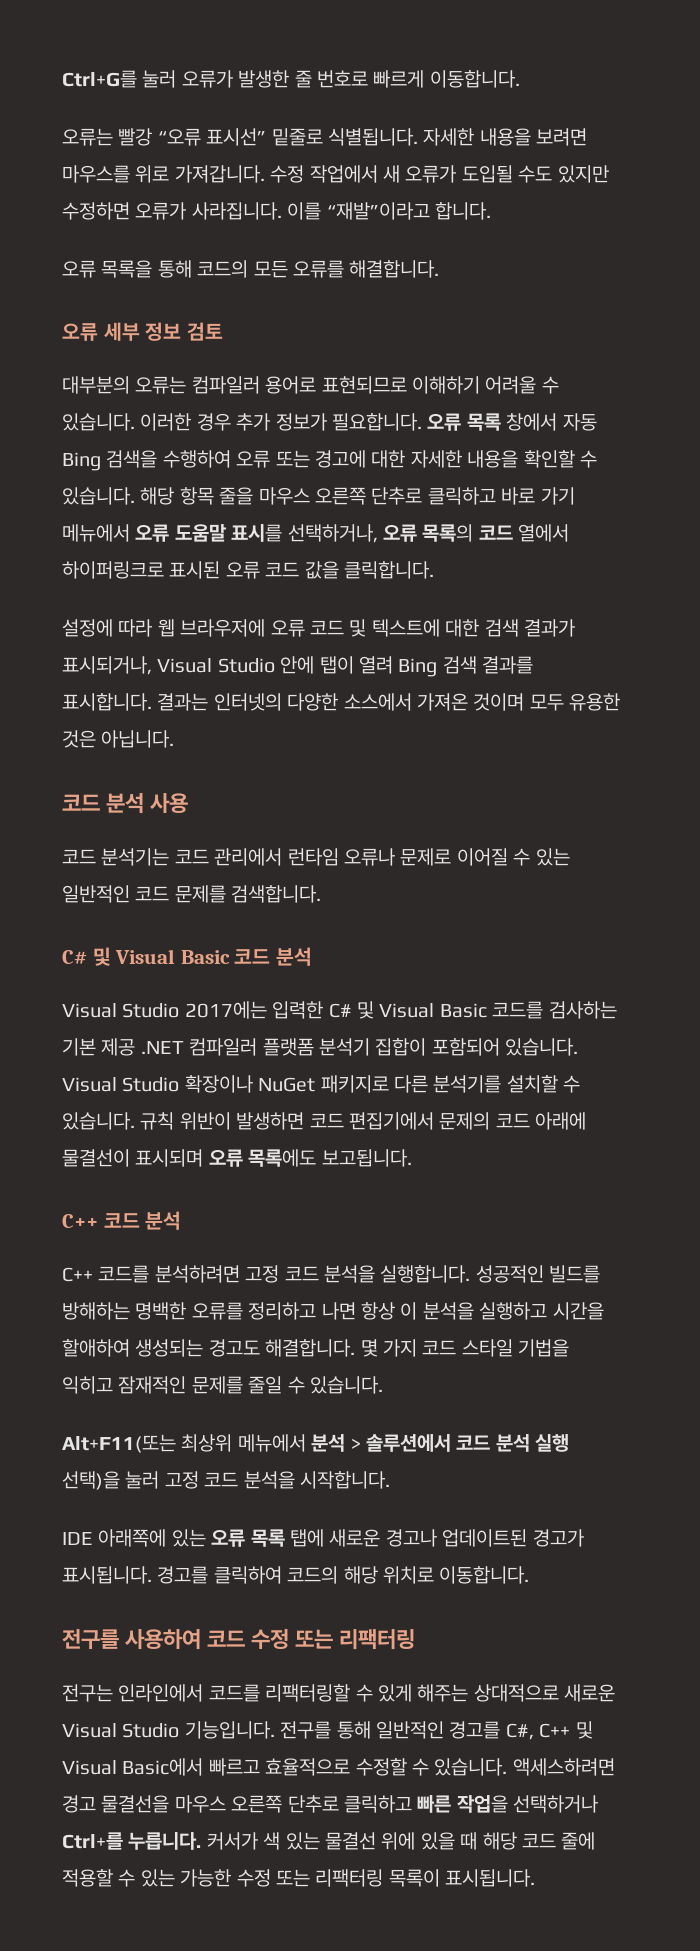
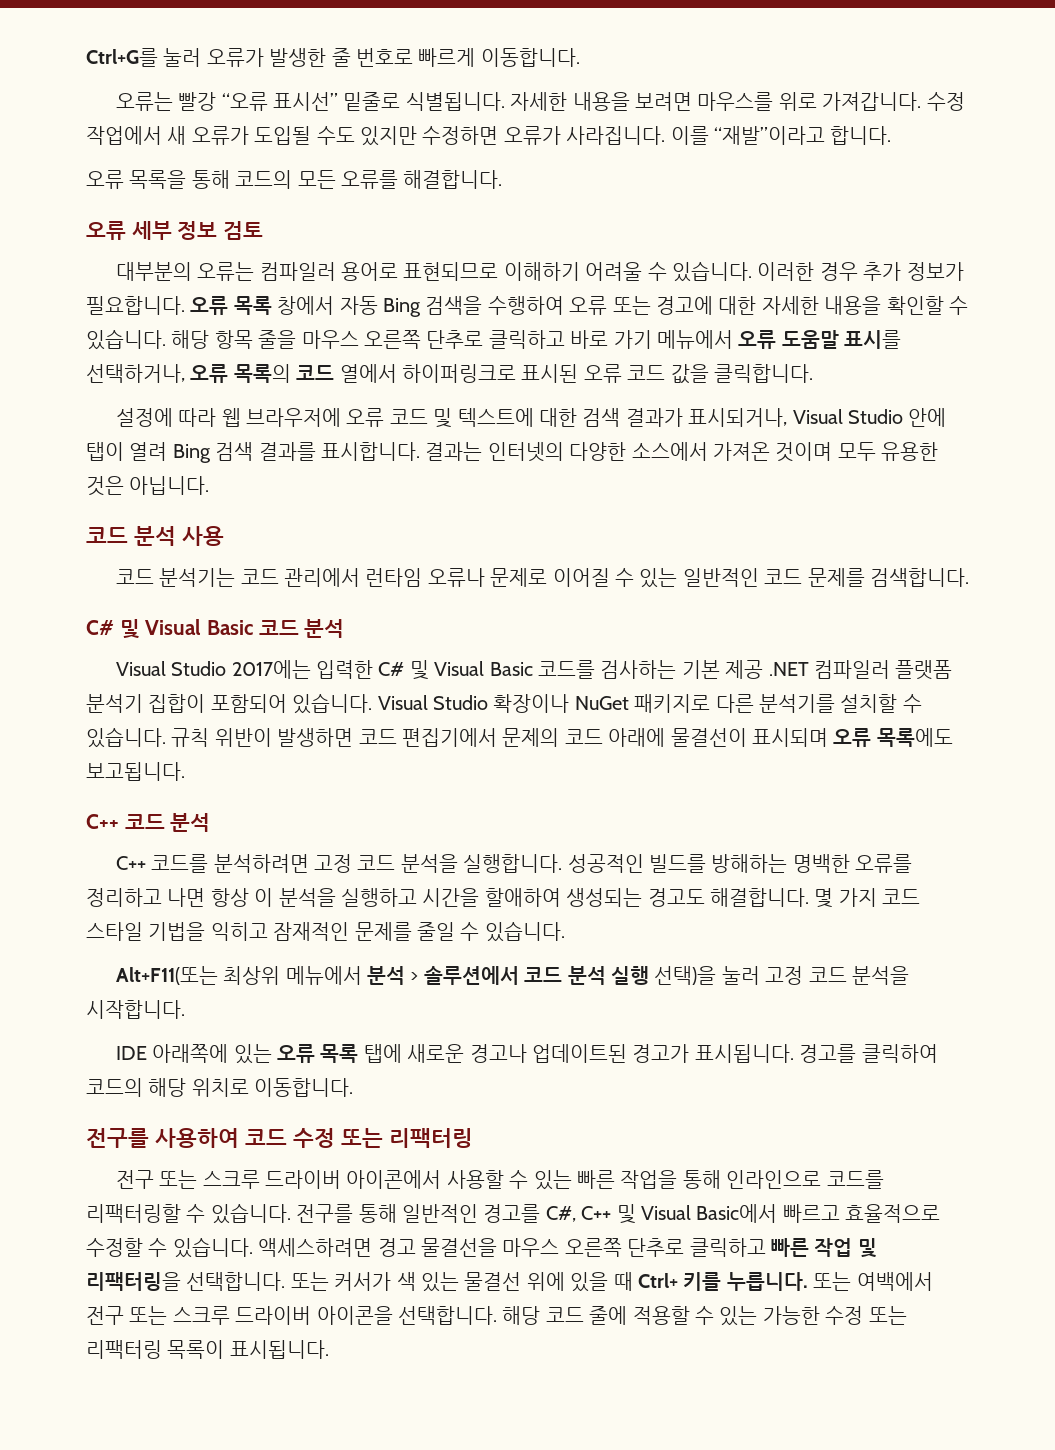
- 전구는 인라인에서 코드를 리팩터링할 수 있게 해주는 상대적으로 새로운 Visual Studio 기능입니다.
+ 전구 또는 스크루 드라이버 아이콘에서 사용할 수 있는 빠른 작업을 통해 인라인으로 코드를 리팩터링할 수 있습니다.
- 액세스하려면 경고 물결선을 마우스 오른쪽 단추로 클릭하고 빠른 작업을 선택하거나 Ctrl+를 누릅니다. 커서가 색 있는 물결선 위에 있을 때 해당 코드 줄에 적용할 수 있는 가능한 수정 또는 리팩터링 목록이 표시됩니다.
+ 액세스하려면 경고 물결선을 마우스 오른쪽 단추로 클릭하고 빠른 작업 및 리팩터링을 선택합니다. 또는 커서가 색 있는 물결선 위에 있을 때 Ctrl+ 키를 누릅니다. 또는 여백에서 전구 또는 스크루 드라이버 아이콘을 선택합니다. 해당 코드 줄에 적용할 수 있는 가능한 수정 또는 리팩터링 목록이 표시됩니다.

